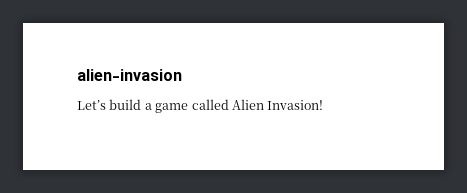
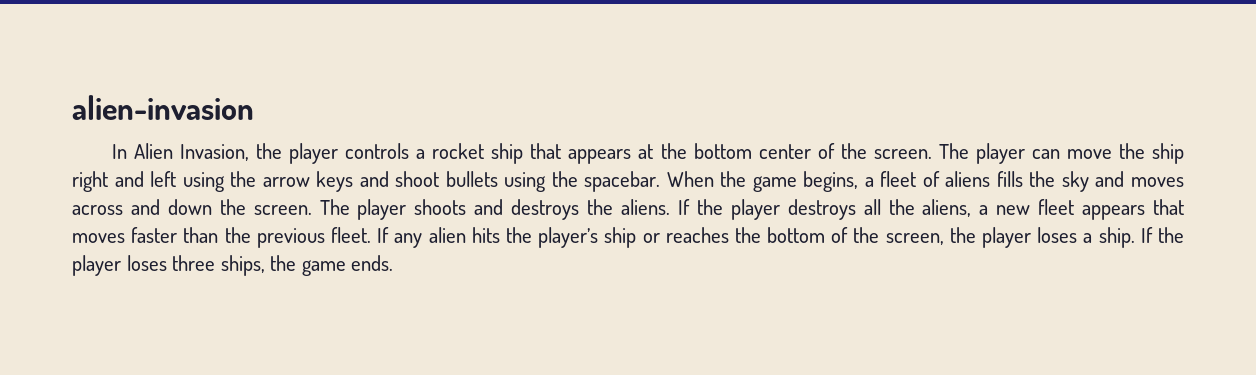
- Let’s build a game called Alien Invasion!
+ In Alien Invasion, the player controls a rocket ship that appears at the bottom center of the screen. The player can move the ship right and left using the arrow keys and shoot bullets using the spacebar. When the game begins, a fleet of aliens fills the sky and moves across and down the screen. The player shoots and destroys the aliens. If the player destroys all the aliens, a new fleet appears that moves faster than the previous fleet. If any alien hits the player’s ship or reaches the bottom of the screen, the player loses a ship. If the player loses three ships, the game ends.

